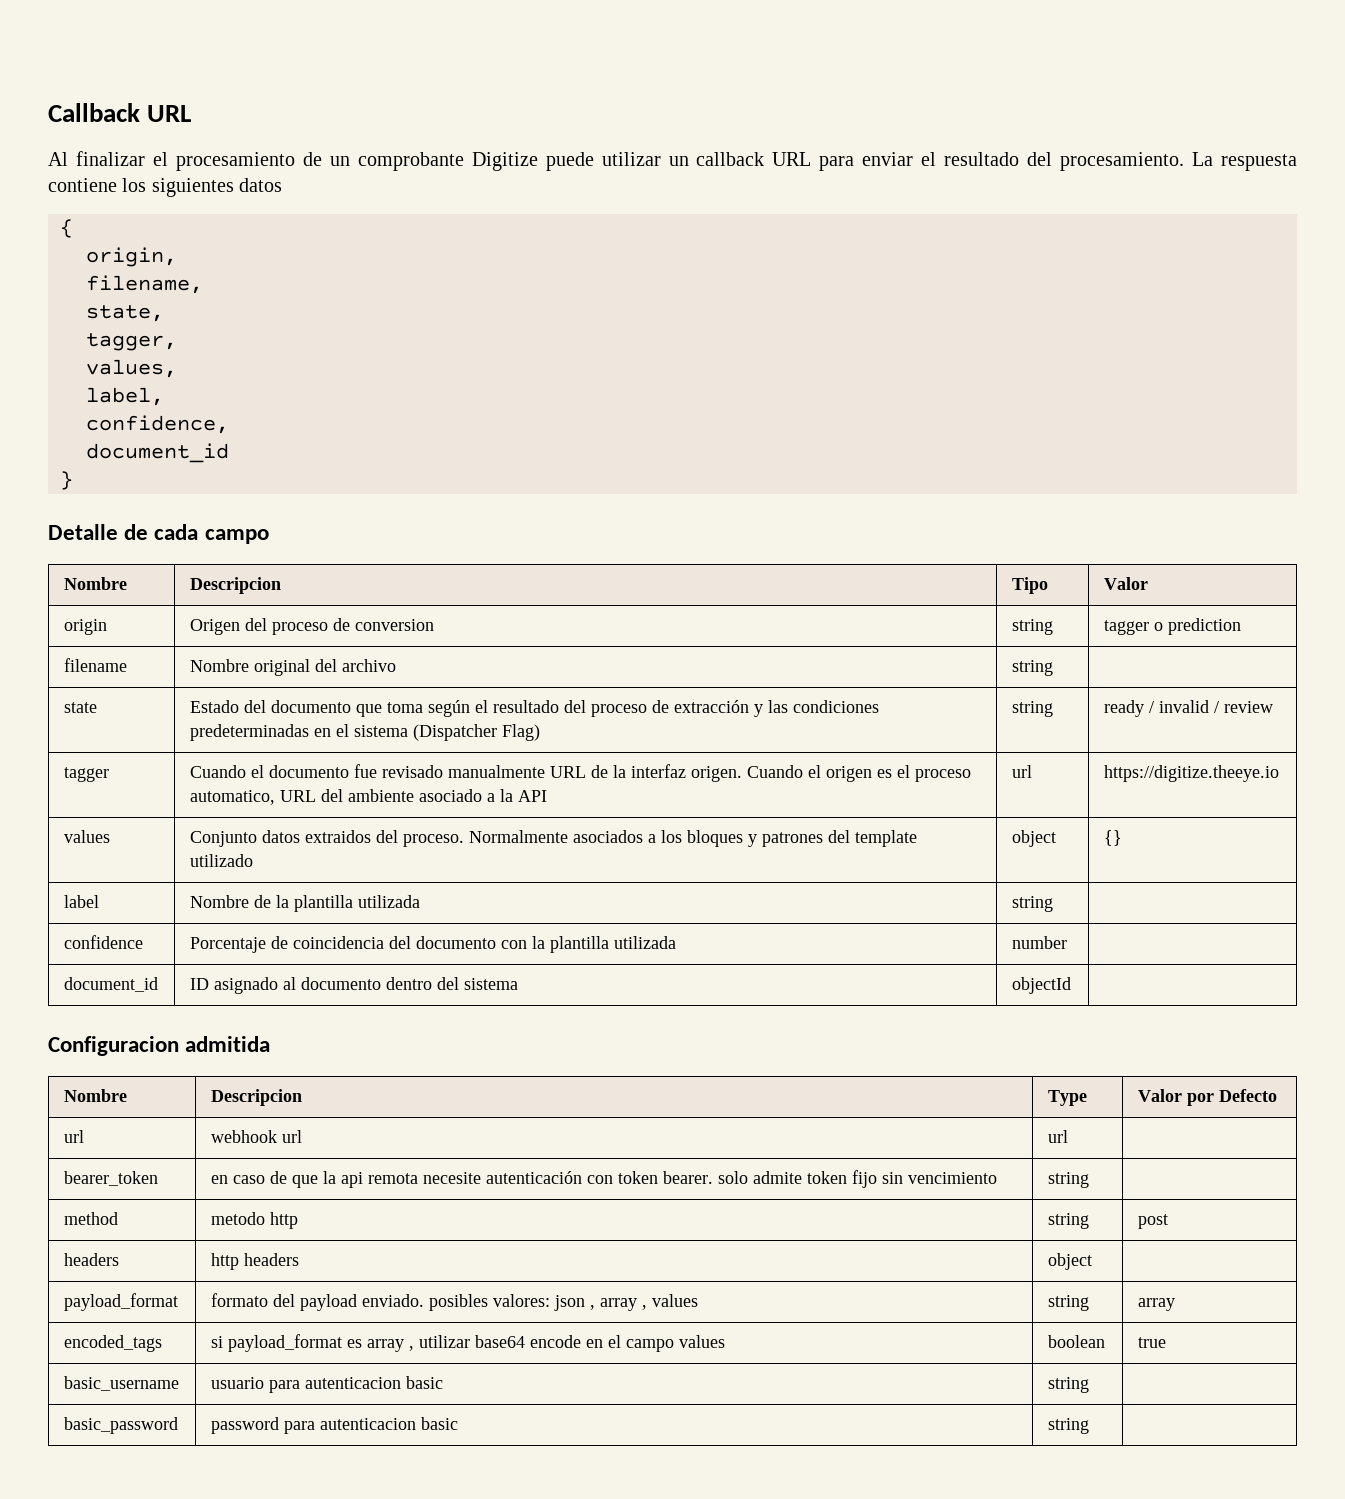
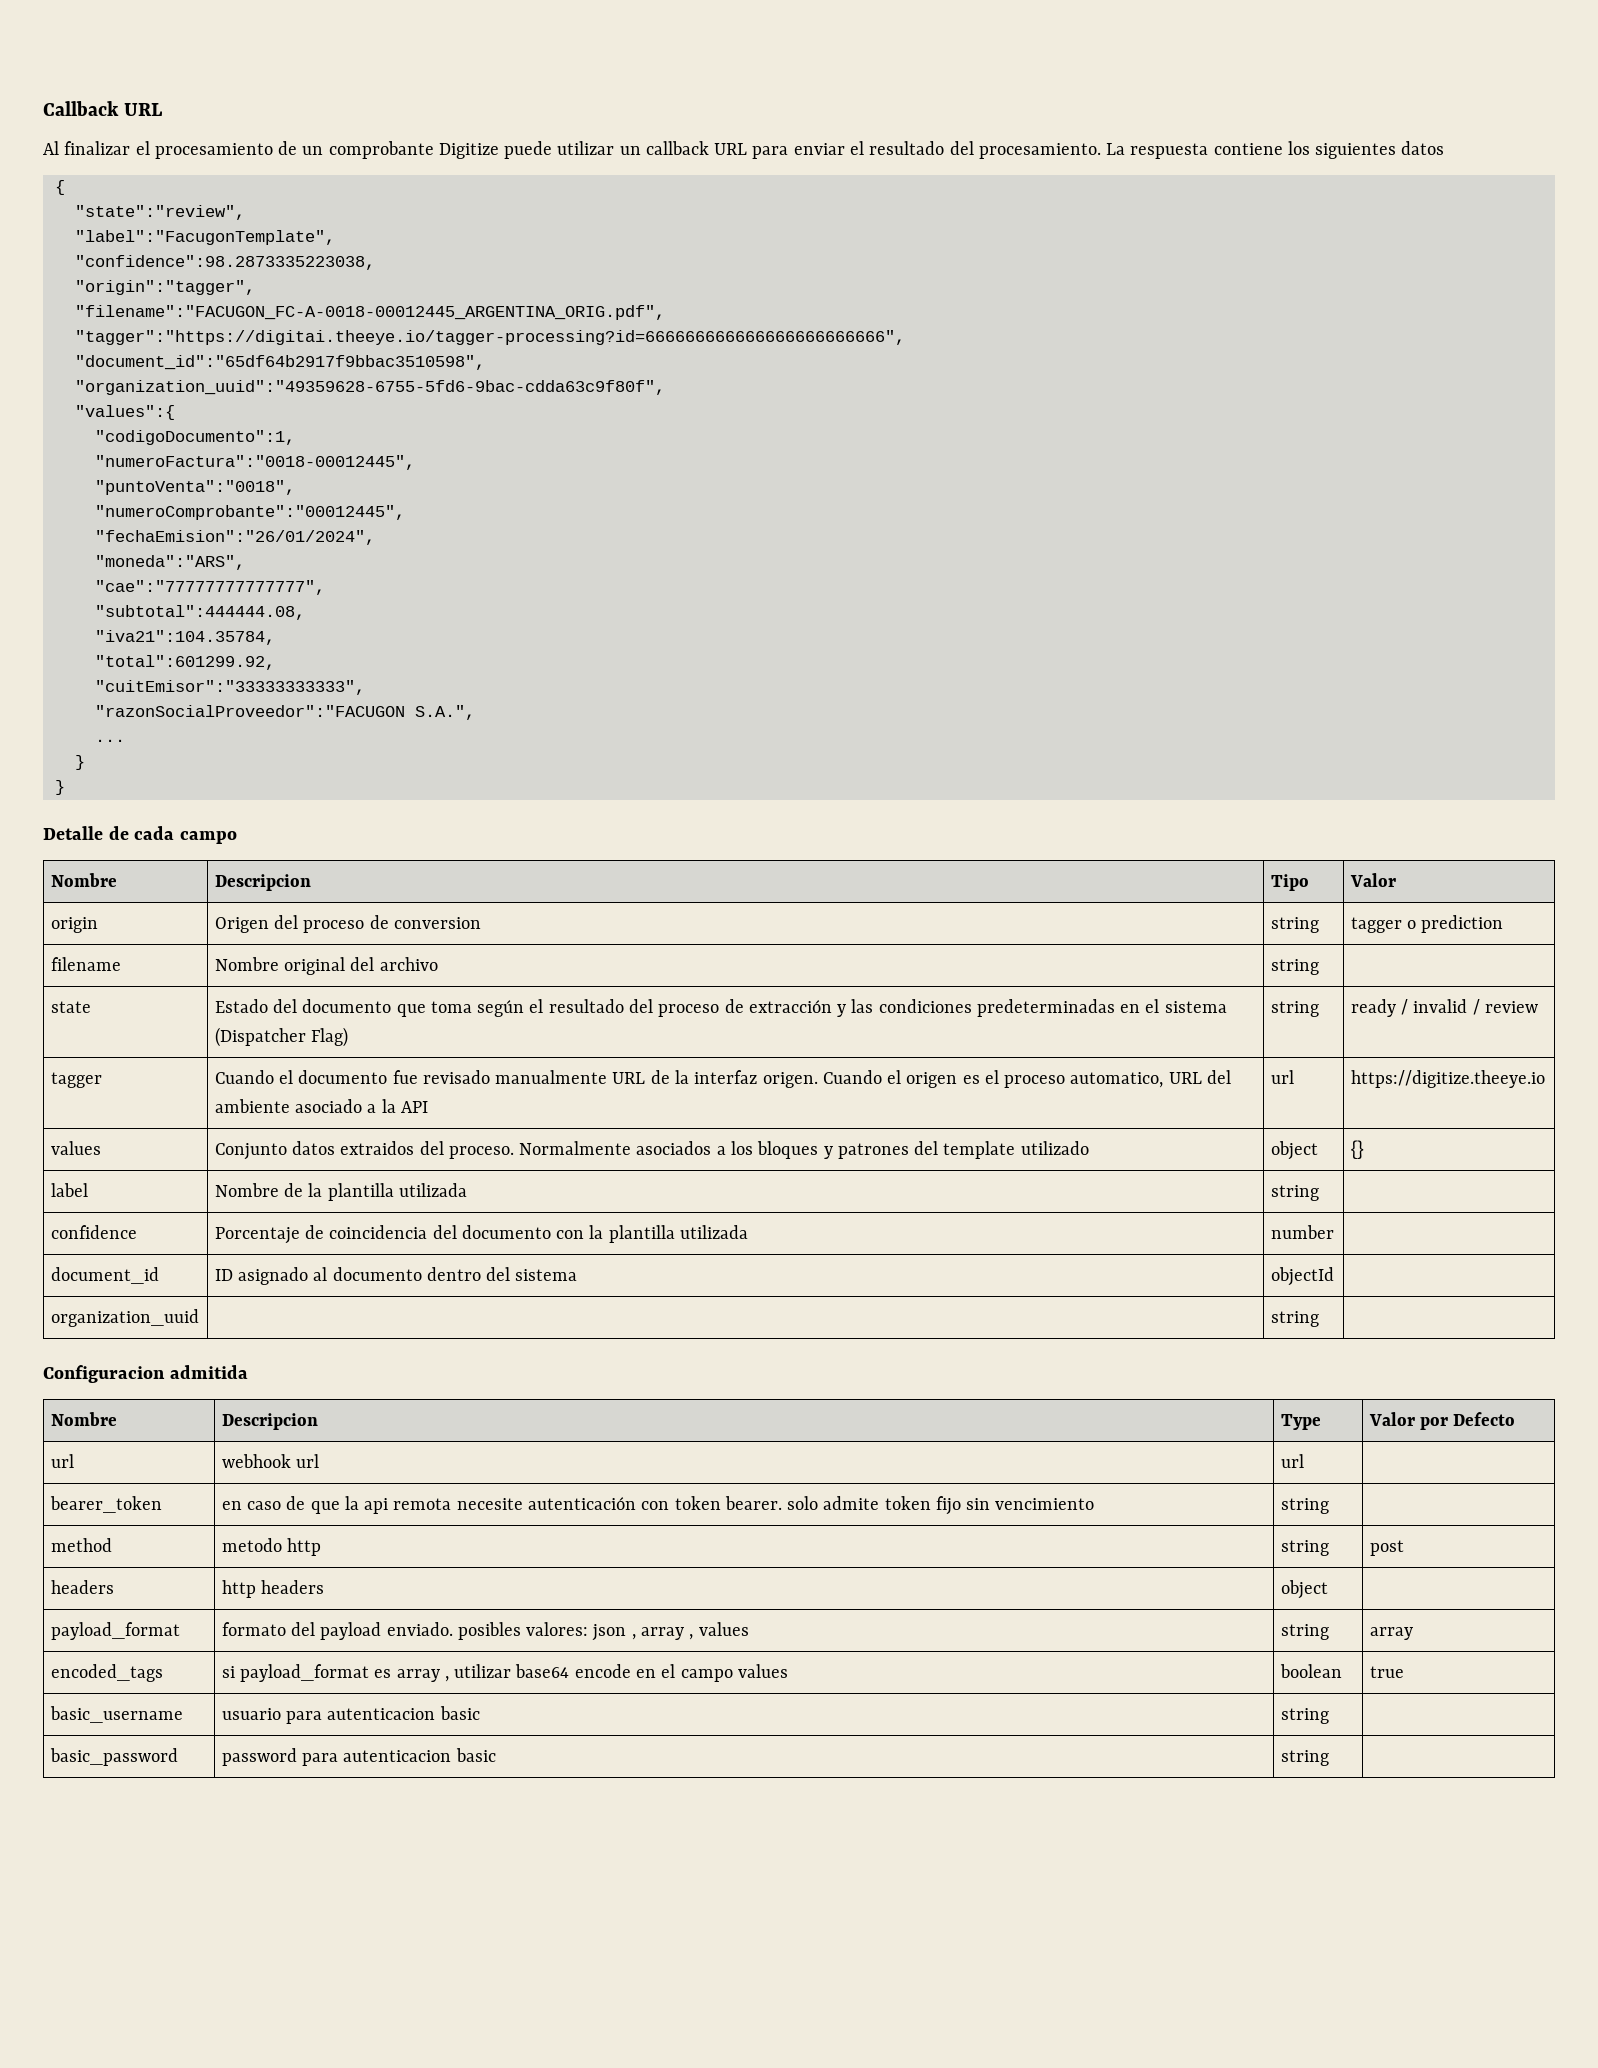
- origin,
- filename,
- state,
- tagger,
- values,
- label,
- confidence,
- document_id
+ "state":"review",
+ "label":"FacugonTemplate",
+ "confidence":98.2873335223038,
+ "origin":"tagger",
+ "filename":"FACUGON_FC-A-0018-00012445_ARGENTINA_ORIG.pdf",
+ "tagger":"https://digitai.theeye.io/tagger-processing?id=666666666666666666666666",
+ "document_id":"65df64b2917f9bbac3510598",
+ "organization_uuid":"49359628-6755-5fd6-9bac-cdda63c9f80f",
+ "values":{
+ "codigoDocumento":1,
+ "numeroFactura":"0018-00012445",
+ "puntoVenta":"0018",
+ "numeroComprobante":"00012445",
+ "fechaEmision":"26/01/2024",
+ "moneda":"ARS",
+ "cae":"77777777777777",
+ "subtotal":444444.08,
+ "iva21":104.35784,
+ "total":601299.92,
+ "cuitEmisor":"33333333333",
+ "razonSocialProveedor":"FACUGON S.A.",
+ ...
+ }
+ organization_uuid | | string |

